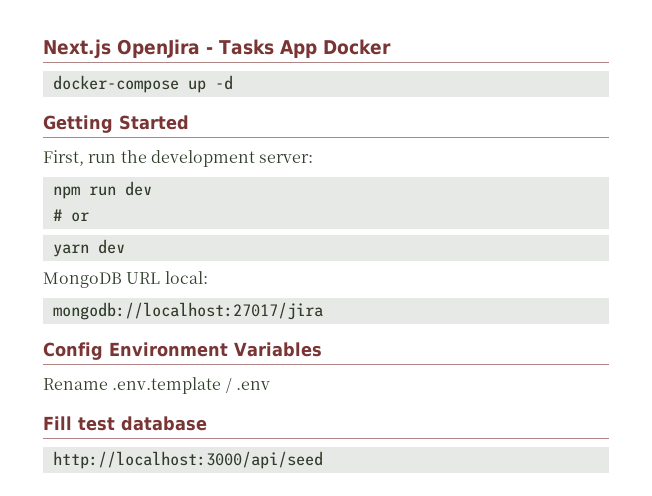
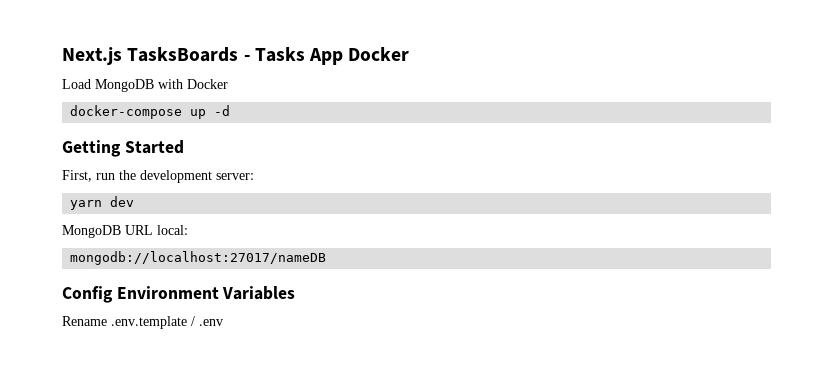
- Next.js OpenJira - Tasks App Docker
+ Next.js TasksBoards - Tasks App Docker
+ Load MongoDB with Docker
- npm run dev
- # or
- mongodb://localhost:27017/jira
+ mongodb://localhost:27017/nameDB
- Fill test database
- http://localhost:3000/api/seed

